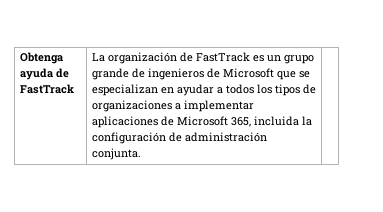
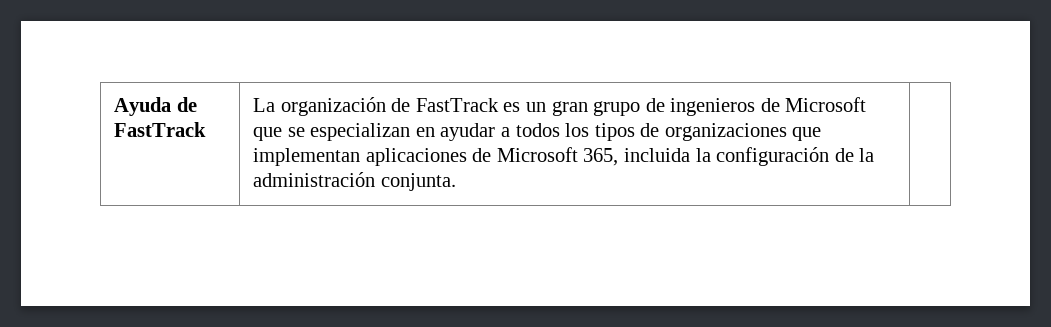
- Obtenga ayuda de FastTrack | La organización de FastTrack es un grupo grande de ingenieros de Microsoft que se especializan en ayudar a todos los tipos de organizaciones a implementar aplicaciones de Microsoft 365, incluida la configuración de administración conjunta. |
+ Ayuda de FastTrack | La organización de FastTrack es un gran grupo de ingenieros de Microsoft que se especializan en ayudar a todos los tipos de organizaciones que implementan aplicaciones de Microsoft 365, incluida la configuración de la administración conjunta. |

